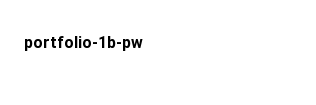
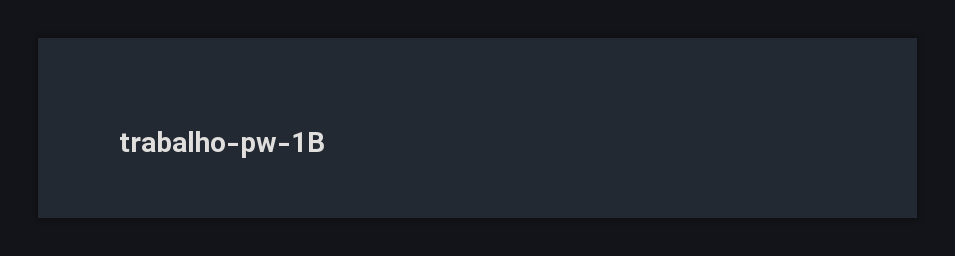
- portfolio-1b-pw
+ trabalho-pw-1B

